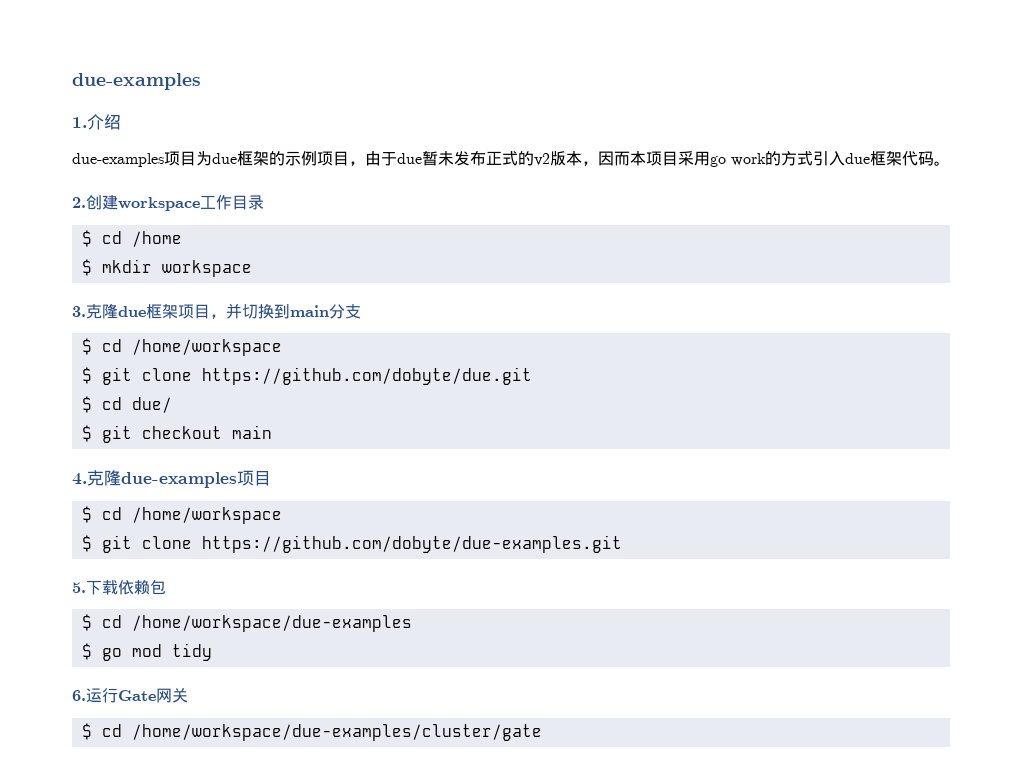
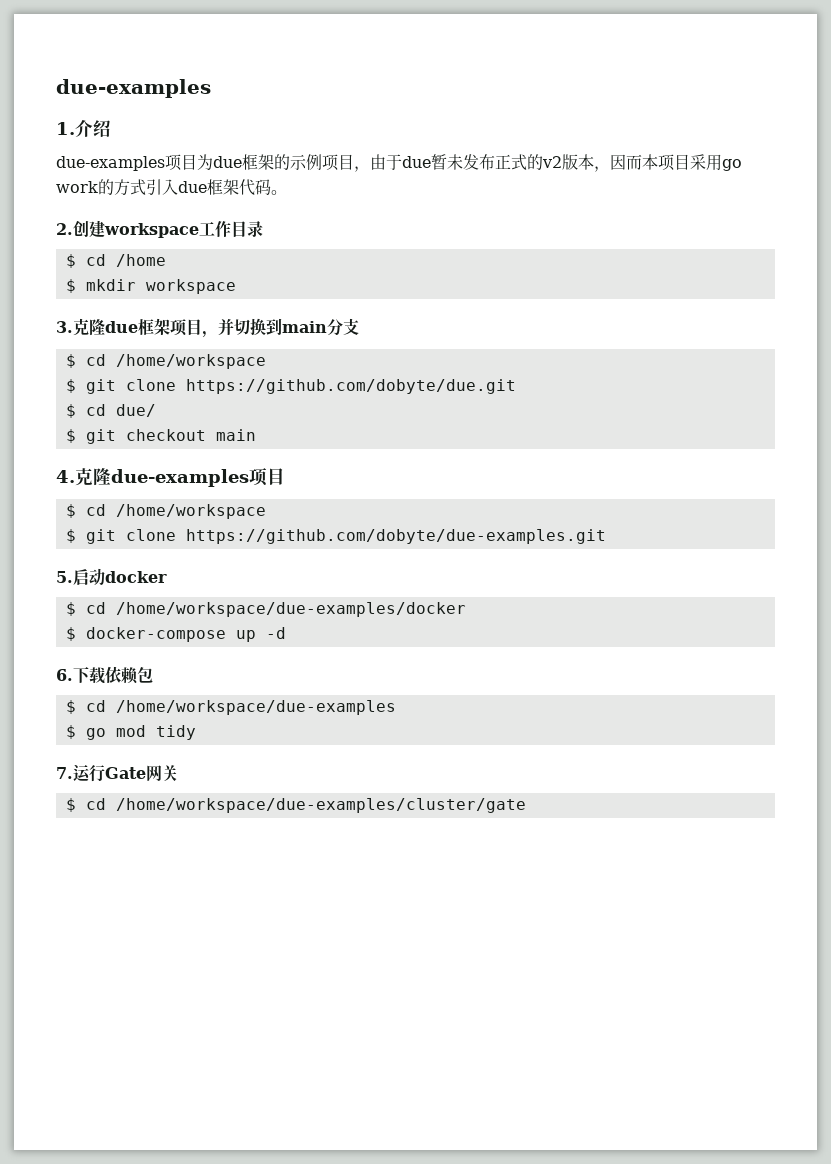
- 5.下载依赖包
+ 5.启动docker
+ $ cd /home/workspace/due-examples/docker
+ $ docker-compose up -d
+ 6.下载依赖包
- 6.运行Gate网关
+ 7.运行Gate网关

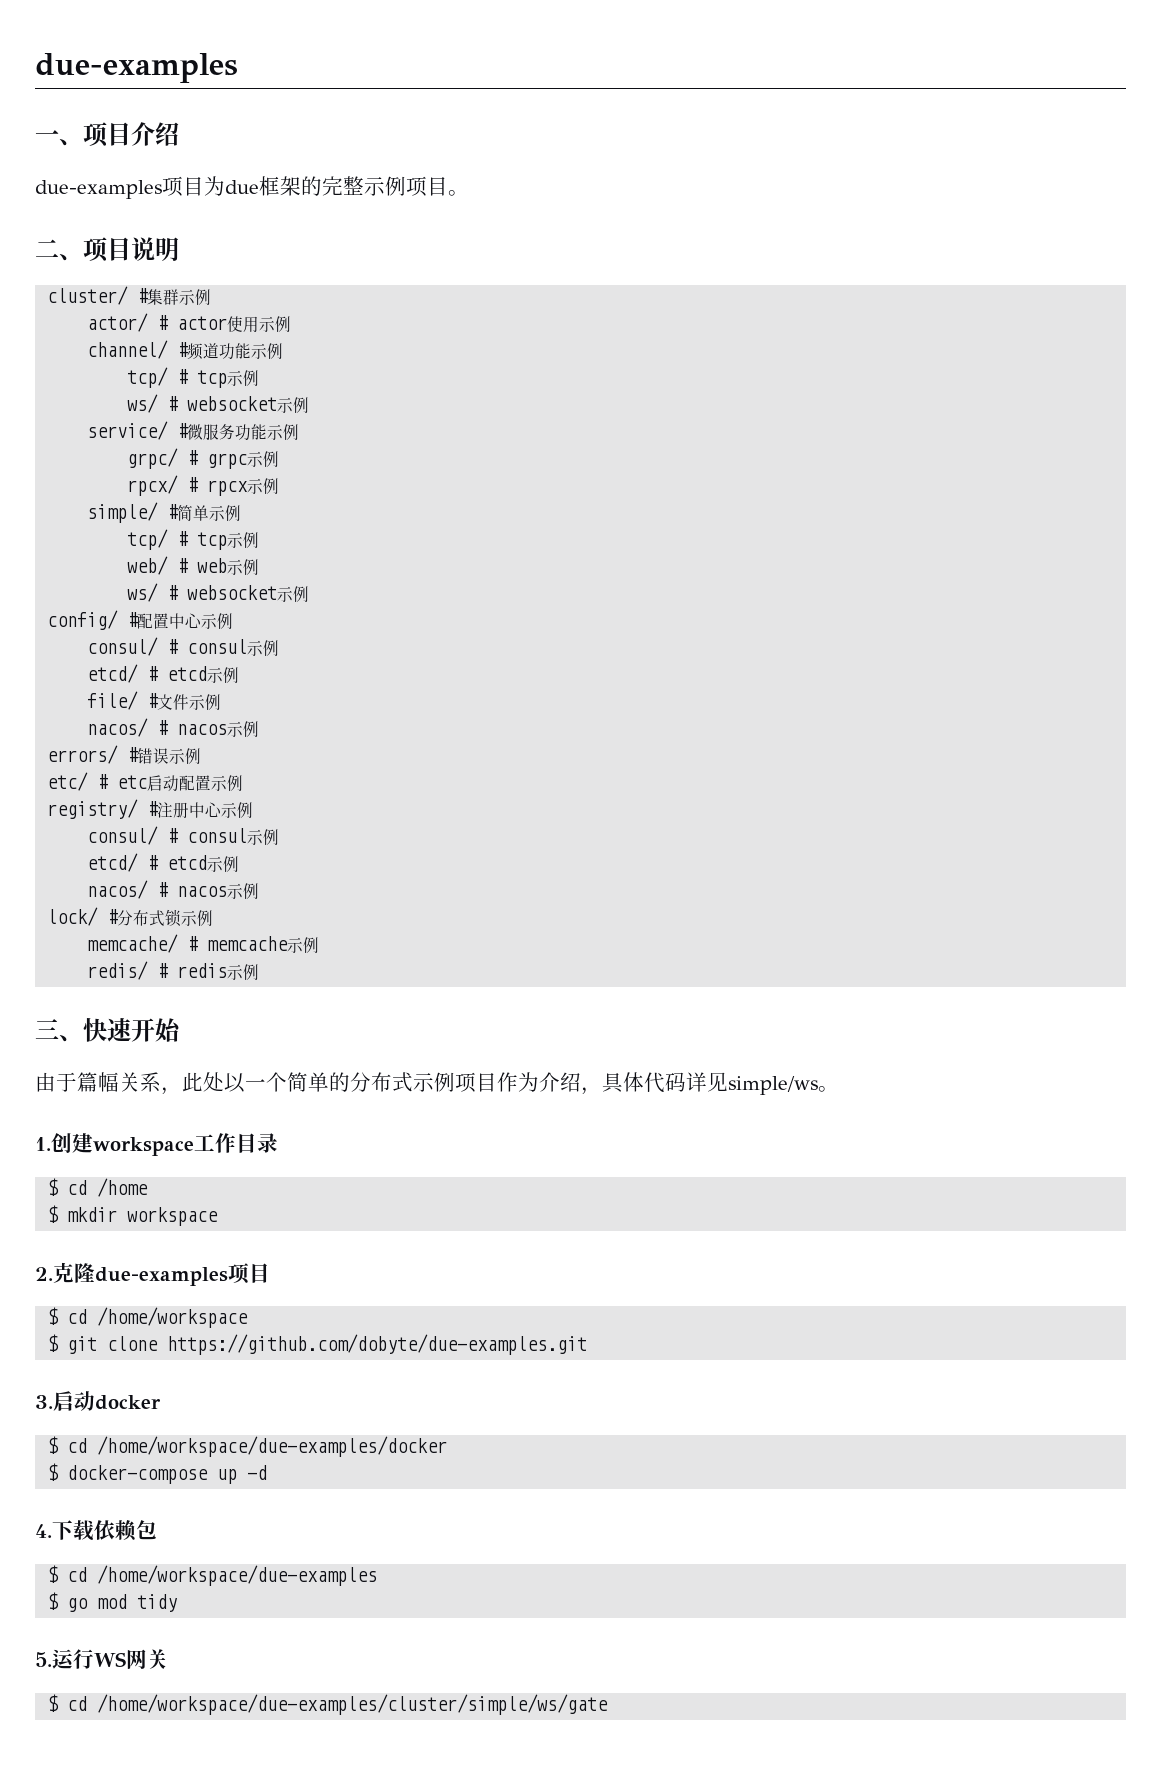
- 1.介绍
+ 一、项目介绍
- due-examples项目为due框架的示例项目，由于due暂未发布正式的v2版本，因而本项目采用go work的方式引入due框架代码。
- 2.创建workspace工作目录
+ due-examples项目为due框架的完整示例项目。
+ 二、项目说明
+ cluster/ #集群示例
+ actor/ # actor使用示例
+ channel/ #频道功能示例
+ tcp/ # tcp示例
+ ws/ # websocket示例
+ service/ #微服务功能示例
+ grpc/ # grpc示例
+ rpcx/ # rpcx示例
+ simple/ #简单示例
+ tcp/ # tcp示例
+ web/ # web示例
+ ws/ # websocket示例
+ config/ #配置中心示例
+ consul/ # consul示例
+ etcd/ # etcd示例
+ file/ #文件示例
+ nacos/ # nacos示例
+ errors/ #错误示例
+ etc/ # etc启动配置示例
+ registry/ #注册中心示例
+ consul/ # consul示例
+ etcd/ # etcd示例
+ nacos/ # nacos示例
+ lock/ #分布式锁示例
+ memcache/ # memcache示例
+ redis/ # redis示例
+ 三、快速开始
+ 由于篇幅关系，此处以一个简单的分布式示例项目作为介绍，具体代码详见simple/ws。
+ 1.创建workspace工作目录
- 3.克隆due框架项目，并切换到main分支
- $ cd /home/workspace
- $ git clone https://github.com/dobyte/due.git
- $ cd due/
- $ git checkout main
- 4.克隆due-examples项目
+ 2.克隆due-examples项目
- 5.启动docker
+ 3.启动docker
- 6.下载依赖包
+ 4.下载依赖包
- 7.运行Gate网关
+ 5.运行WS网关
- $ cd /home/workspace/due-examples/cluster/gate
+ $ cd /home/workspace/due-examples/cluster/simple/ws/gate

